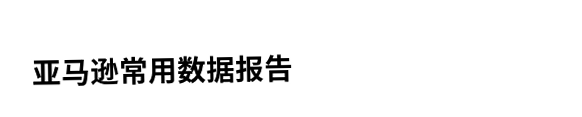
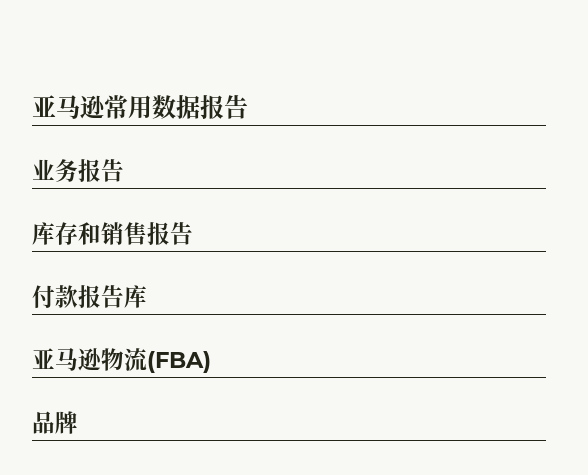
+ 业务报告
+ 库存和销售报告
+ 付款报告库
+ 亚马逊物流(FBA)
+ 品牌

